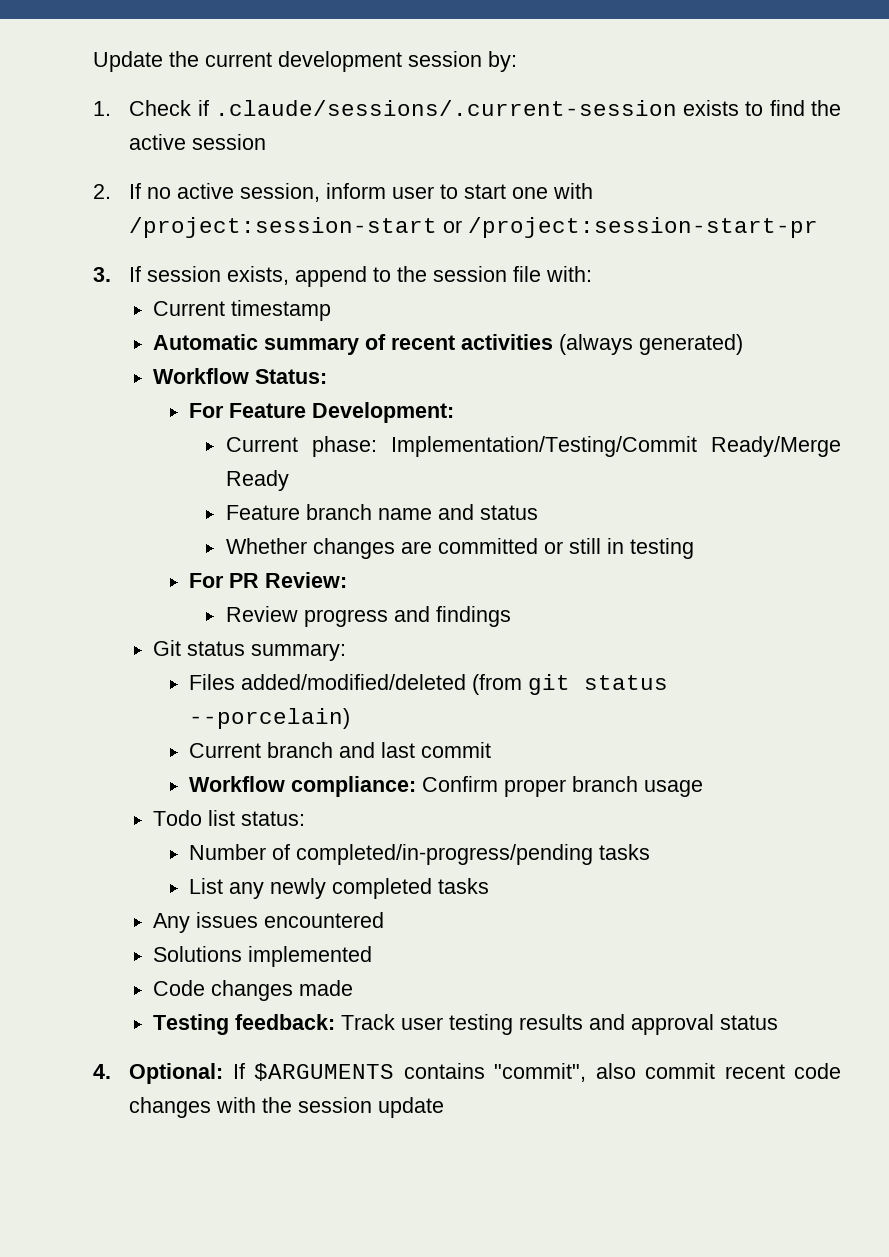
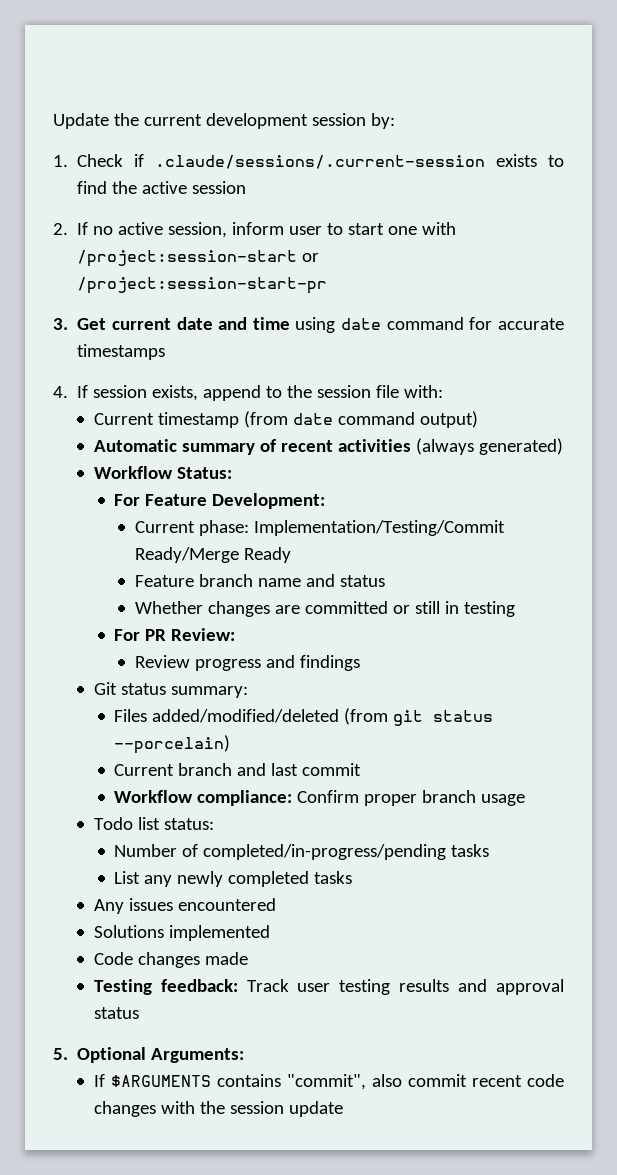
- 3. If session exists, append to the session file with:
+ 3. Get current date and time using date command for accurate timestamps
+ 4. If session exists, append to the session file with:
- Current timestamp
+ Current timestamp (from date command output)
- 4. Optional: If $ARGUMENTS contains "commit", also commit recent code changes with the session update
+ 5. Optional Arguments:
+ If $ARGUMENTS contains "commit", also commit recent code changes with the session update

